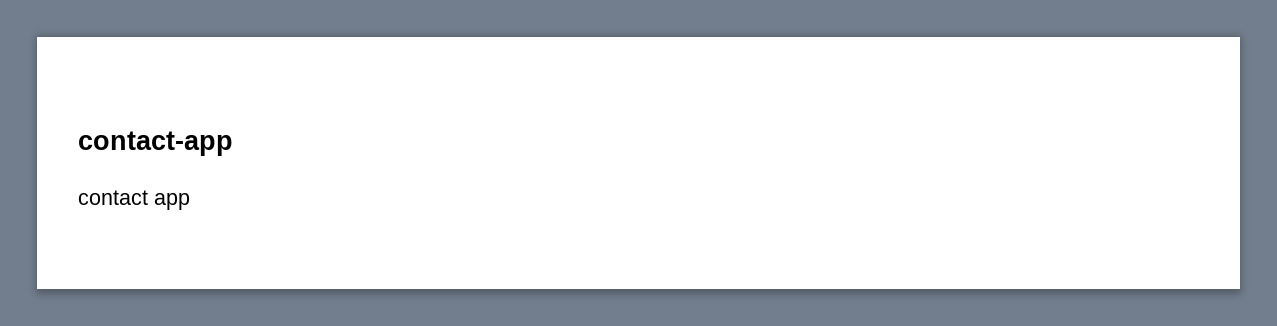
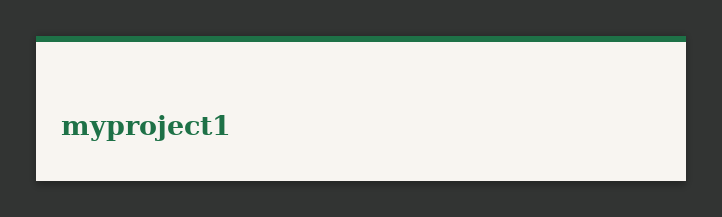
- contact-app
- contact app
+ myproject1

